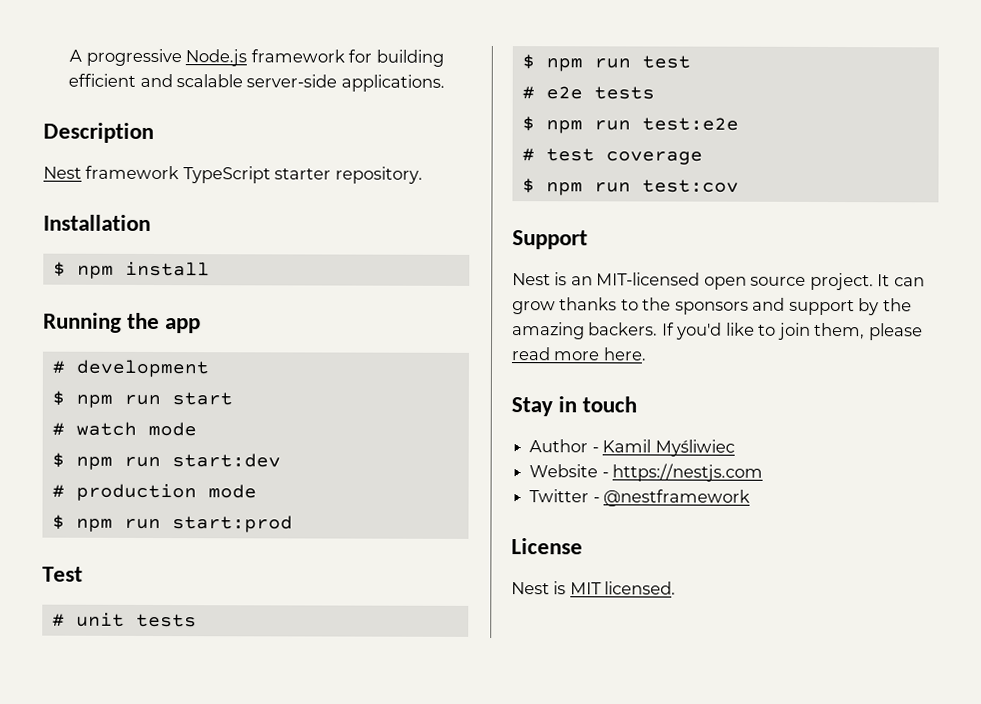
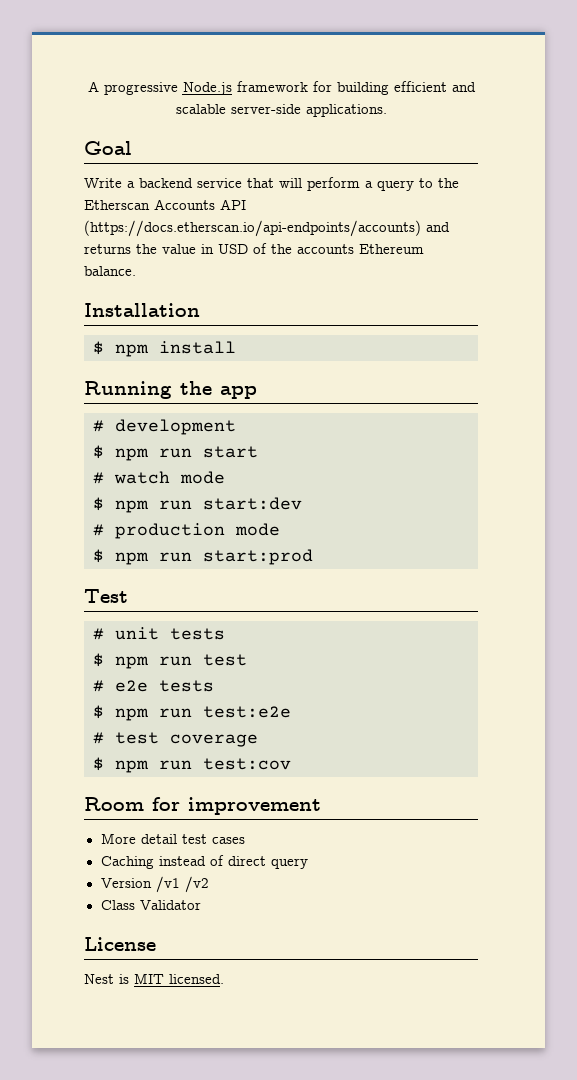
- Description
- Nest framework TypeScript starter repository.
+ Goal
+ Write a backend service that will perform a query to the Etherscan Accounts API (https://docs.etherscan.io/api-endpoints/accounts) and returns the value in USD of the accounts Ethereum balance.
- Support
- Nest is an MIT-licensed open source project. It can grow thanks to the sponsors and support by the amazing backers. If you'd like to join them, please read more here.
- Stay in touch
- Author - Kamil Myśliwiec
- Website - https://nestjs.com
- Twitter - @nestframework
+ Room for improvement
+ More detail test cases
+ Caching instead of direct query
+ Version /v1 /v2
+ Class Validator

